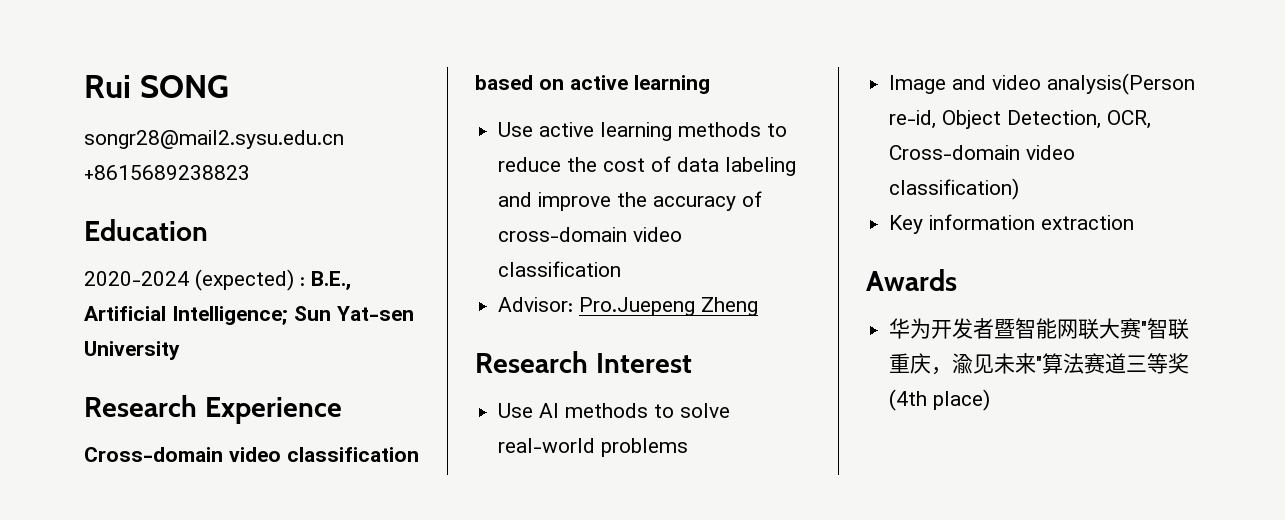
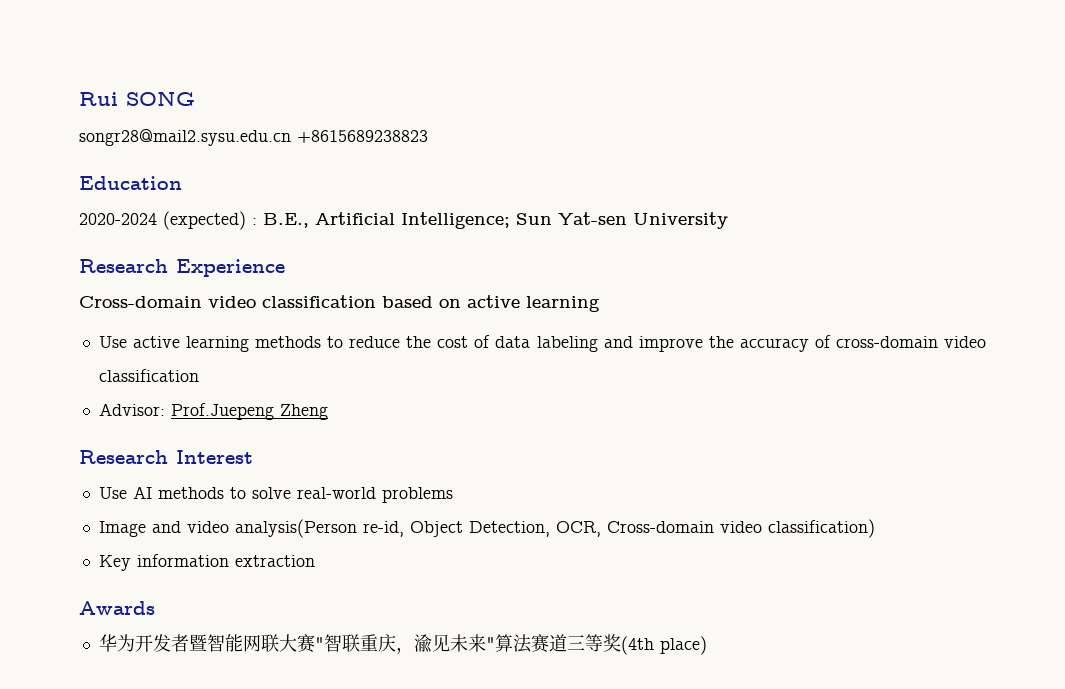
- Advisor: Pro.Juepeng Zheng
+ Advisor: Prof.Juepeng Zheng

